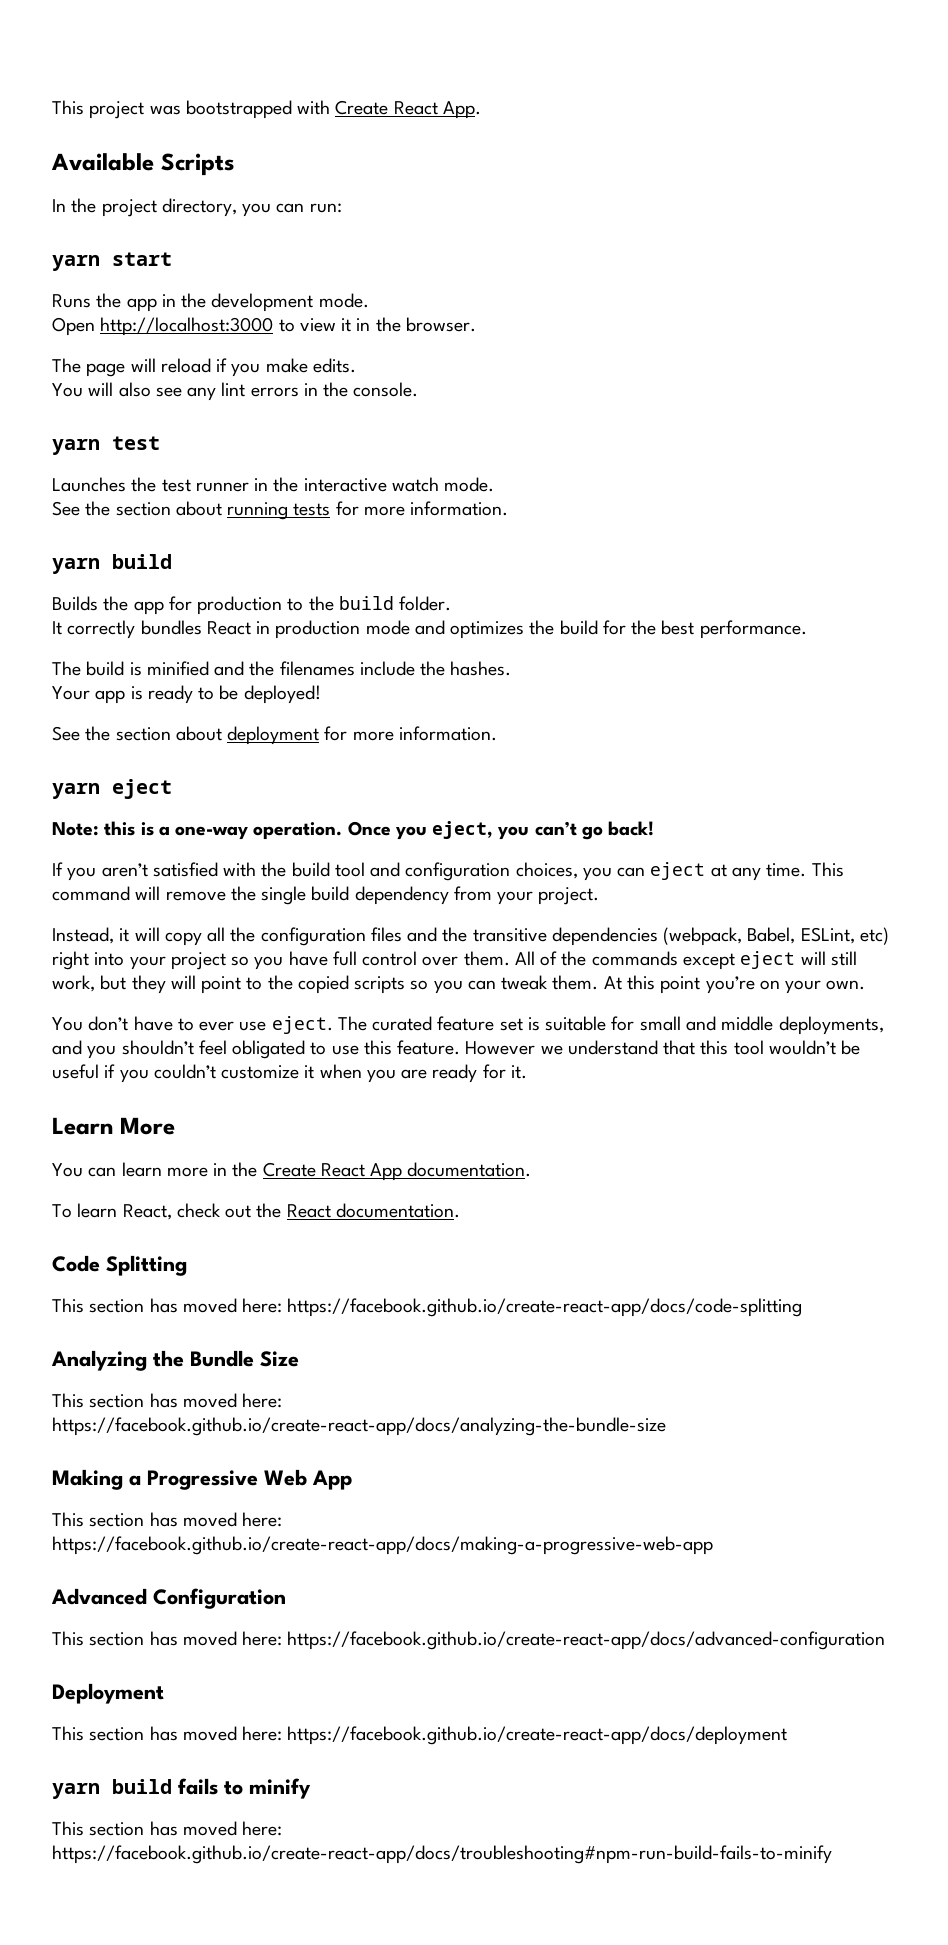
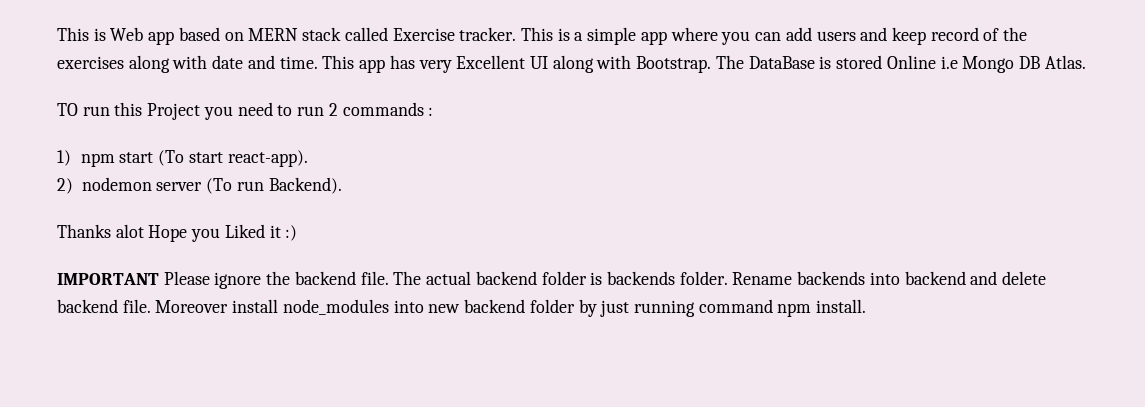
- This project was bootstrapped with Create React App.
- Available Scripts
- In the project directory, you can run:
- yarn start
- Runs the app in the development mode.
- Open http://localhost:3000 to view it in the browser.
- The page will reload if you make edits.
- You will also see any lint errors in the console.
- yarn test
- Launches the test runner in the interactive watch mode.
- See the section about running tests for more information.
- yarn build
- Builds the app for production to the build folder.
- It correctly bundles React in production mode and optimizes the build for the best performance.
- The build is minified and the filenames include the hashes.
- Your app is ready to be deployed!
- See the section about deployment for more information.
- yarn eject
- Note: this is a one-way operation. Once you eject, you can’t go back!
- If you aren’t satisfied with the build tool and configuration choices, you can eject at any time. This command will remove the single build dependency from your project.
- Instead, it will copy all the configuration files and the transitive dependencies (webpack, Babel, ESLint, etc) right into your project so you have full control over them. All of the commands except eject will still work, but they will point to the copied scripts so you can tweak them. At this point you’re on your own.
- You don’t have to ever use eject. The curated feature set is suitable for small and middle deployments, and you shouldn’t feel obligated to use this feature. However we understand that this tool wouldn’t be useful if you couldn’t customize it when you are ready for it.
- Learn More
- You can learn more in the Create React App documentation.
- To learn React, check out the React documentation.
- Code Splitting
- This section has moved here: https://facebook.github.io/create-react-app/docs/code-splitting
- Analyzing the Bundle Size
- This section has moved here: https://facebook.github.io/create-react-app/docs/analyzing-the-bundle-size
- Making a Progressive Web App
- This section has moved here: https://facebook.github.io/create-react-app/docs/making-a-progressive-web-app
- Advanced Configuration
- This section has moved here: https://facebook.github.io/create-react-app/docs/advanced-configuration
- Deployment
- This section has moved here: https://facebook.github.io/create-react-app/docs/deployment
- yarn build fails to minify
- This section has moved here: https://facebook.github.io/create-react-app/docs/troubleshooting#npm-run-build-fails-to-minify
+ This is Web app based on MERN stack called Exercise tracker. This is a simple app where you can add users and keep record of the exercises along with date and time. This app has very Excellent UI along with Bootstrap. The DataBase is stored Online i.e Mongo DB Atlas.
+ TO run this Project you need to run 2 commands :
+ 1) npm start (To start react-app).
+ 2) nodemon server (To run Backend).
+ Thanks alot Hope you Liked it :)
+ IMPORTANT Please ignore the backend file. The actual backend folder is backends folder. Rename backends into backend and delete backend file. Moreover install node_modules into new backend folder by just running command npm install.

